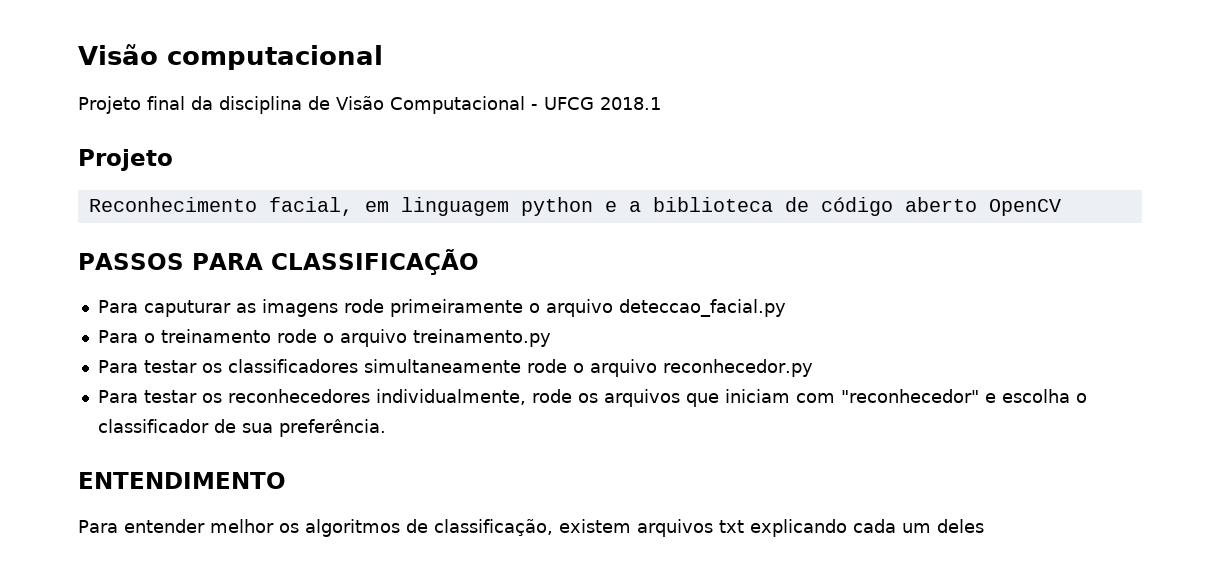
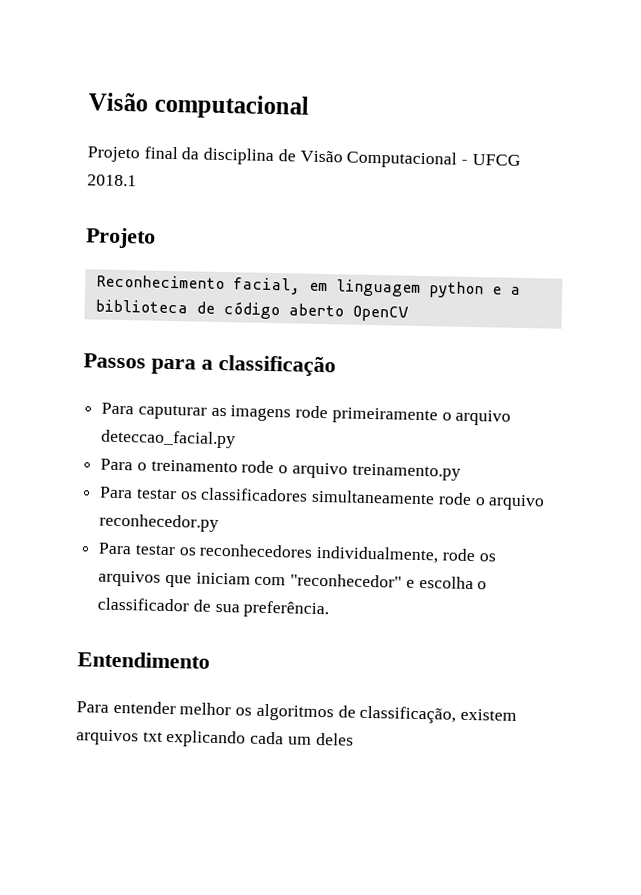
- PASSOS PARA CLASSIFICAÇÃO
+ Passos para a classificação
- ENTENDIMENTO
+ Entendimento

